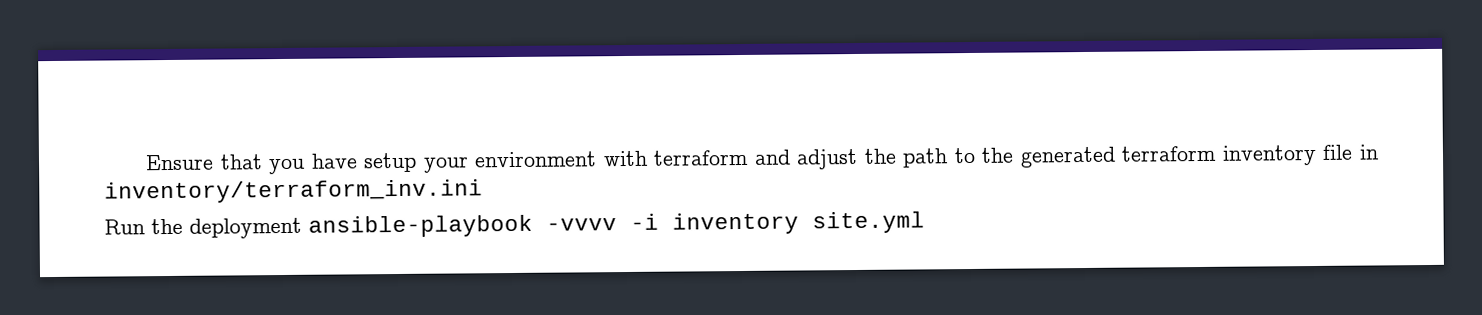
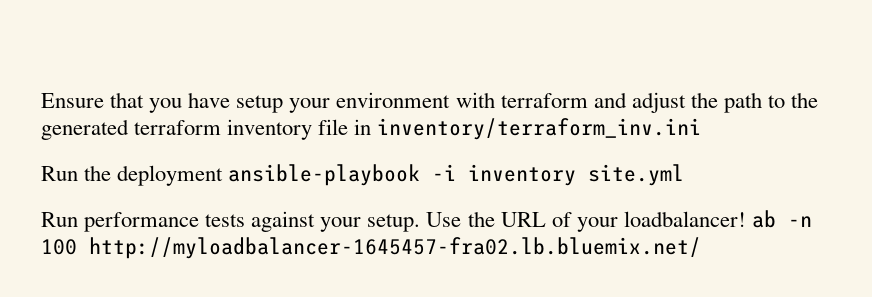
- Run the deployment ansible-playbook -vvvv -i inventory site.yml
+ Run the deployment ansible-playbook -i inventory site.yml
+ Run performance tests against your setup. Use the URL of your loadbalancer! ab -n 100 http://myloadbalancer-1645457-fra02.lb.bluemix.net/

